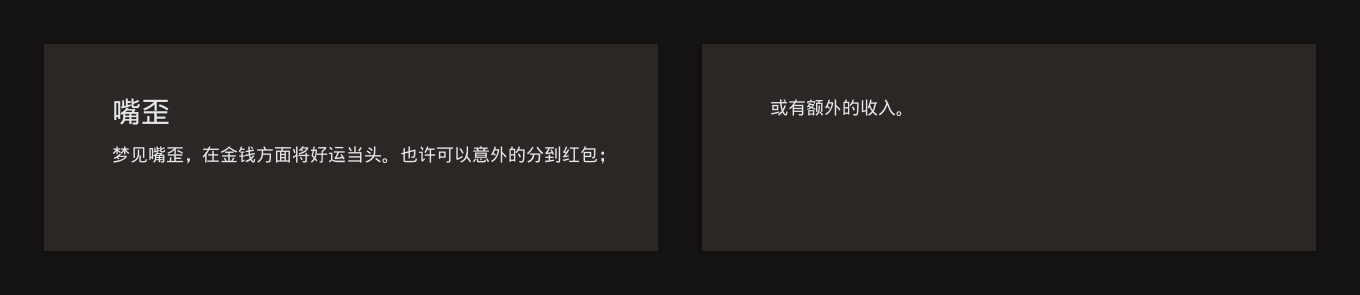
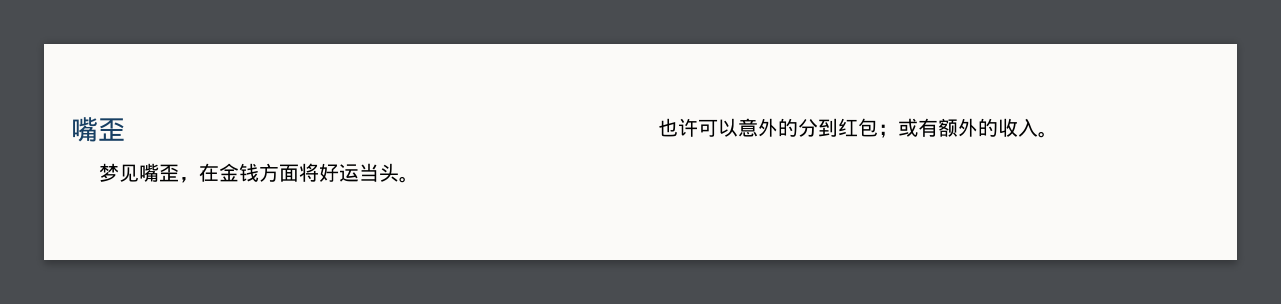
- 梦见嘴歪，在金钱方面将好运当头。也许可以意外的分到红包；或有额外的收入。
+ 梦见嘴歪，在金钱方面将好运当头。
+ 也许可以意外的分到红包；或有额外的收入。

